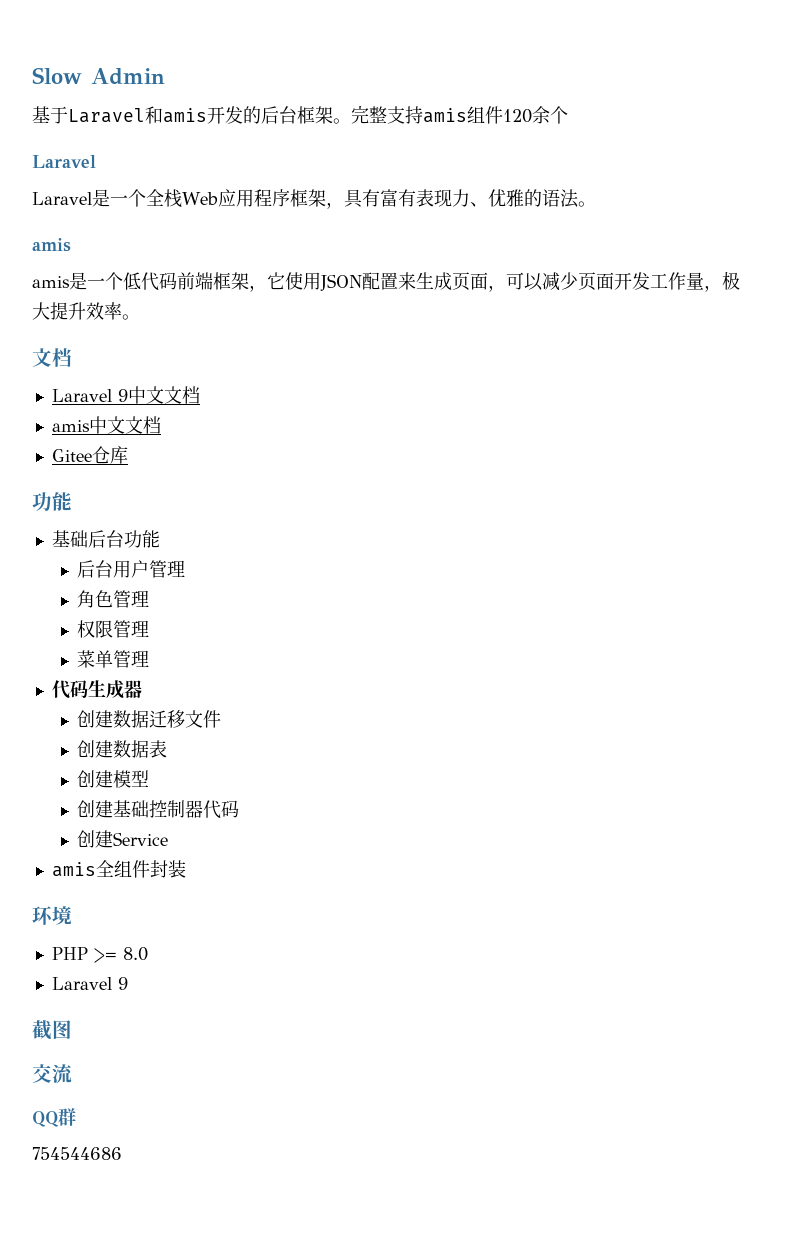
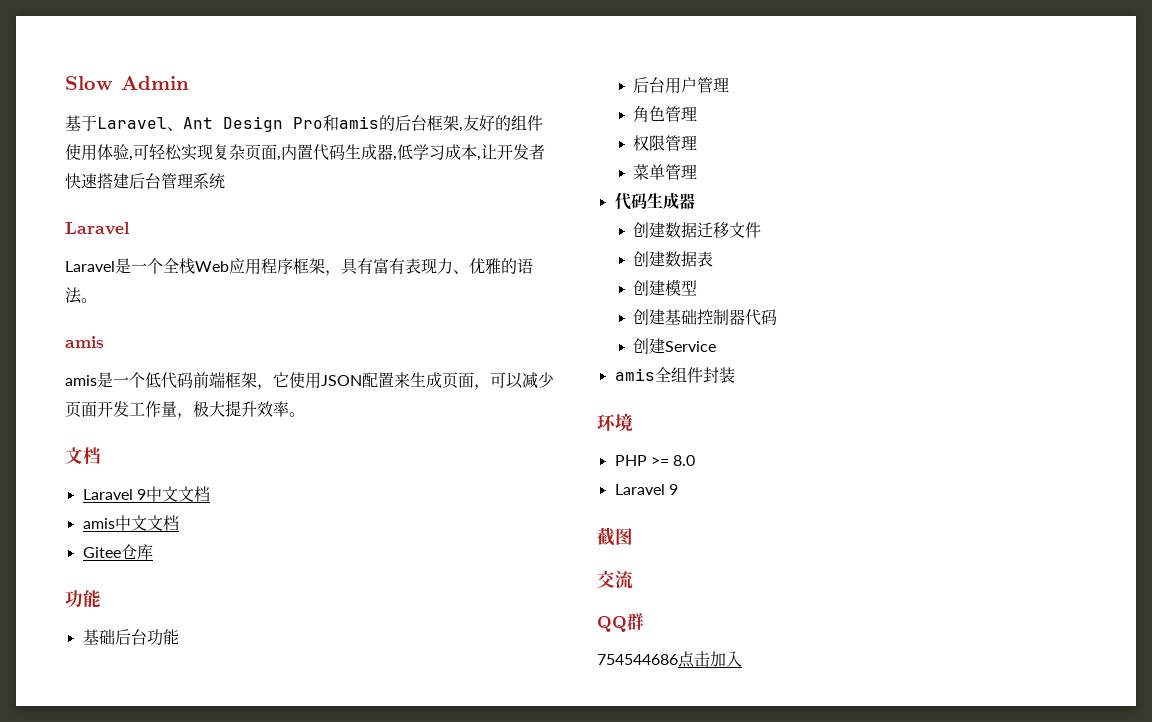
- 基于Laravel和amis开发的后台框架。完整支持amis组件120余个
+ 基于Laravel、Ant Design Pro和amis的后台框架,友好的组件使用体验,可轻松实现复杂页面,内置代码生成器,低学习成本,让开发者快速搭建后台管理系统
- 754544686
+ 754544686点击加入

